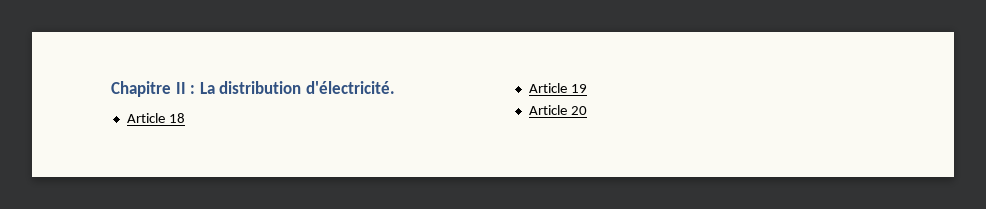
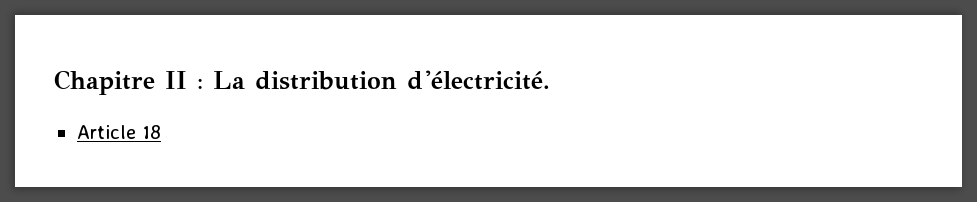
- Article 19
- Article 20

